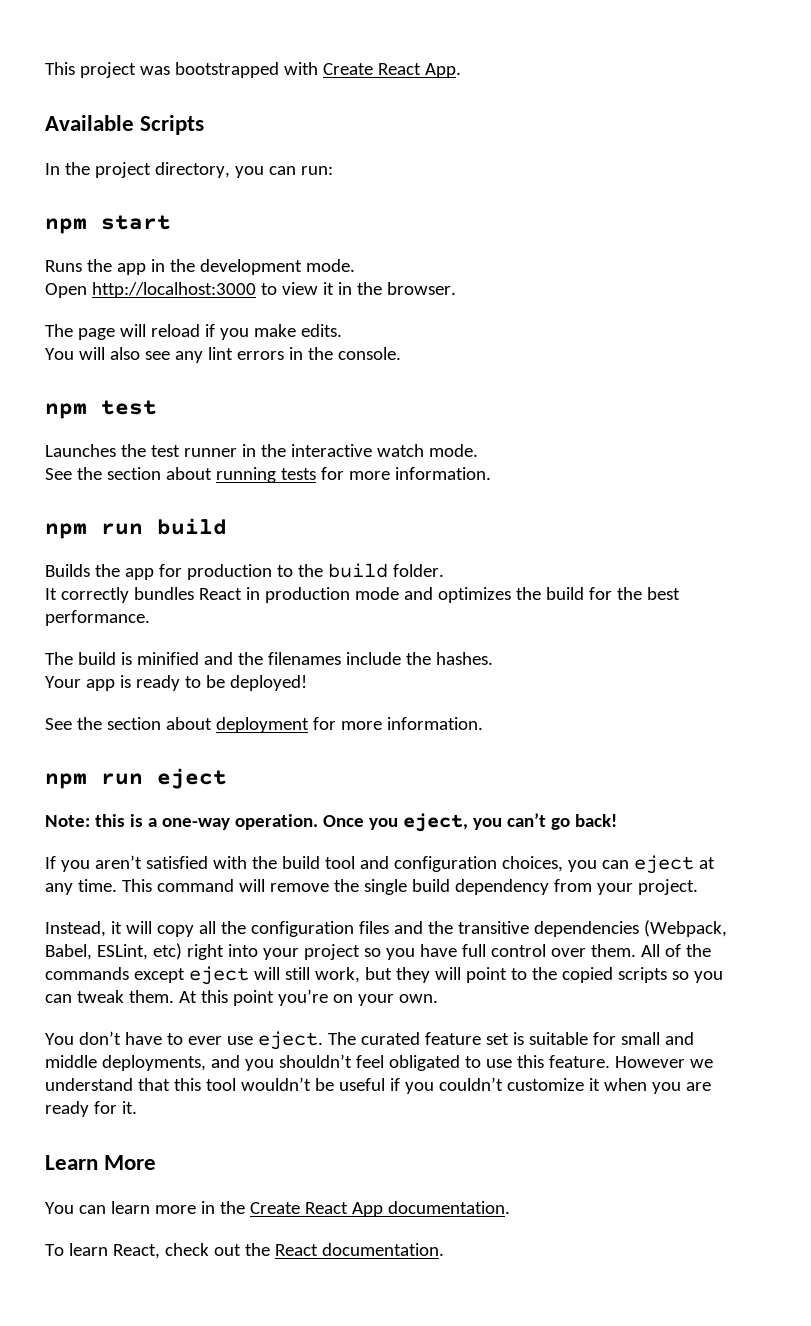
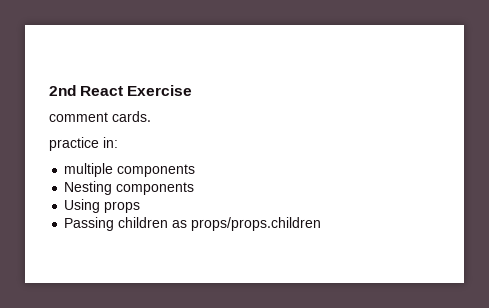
- This project was bootstrapped with Create React App.
- Available Scripts
- In the project directory, you can run:
- npm start
- Runs the app in the development mode.
- Open http://localhost:3000 to view it in the browser.
- The page will reload if you make edits.
- You will also see any lint errors in the console.
- npm test
- Launches the test runner in the interactive watch mode.
- See the section about running tests for more information.
- npm run build
- Builds the app for production to the build folder.
- It correctly bundles React in production mode and optimizes the build for the best performance.
- The build is minified and the filenames include the hashes.
- Your app is ready to be deployed!
- See the section about deployment for more information.
- npm run eject
- Note: this is a one-way operation. Once you eject, you can’t go back!
- If you aren’t satisfied with the build tool and configuration choices, you can eject at any time. This command will remove the single build dependency from your project.
- Instead, it will copy all the configuration files and the transitive dependencies (Webpack, Babel, ESLint, etc) right into your project so you have full control over them. All of the commands except eject will still work, but they will point to the copied scripts so you can tweak them. At this point you’re on your own.
- You don’t have to ever use eject. The curated feature set is suitable for small and middle deployments, and you shouldn’t feel obligated to use this feature. However we understand that this tool wouldn’t be useful if you couldn’t customize it when you are ready for it.
- Learn More
- You can learn more in the Create React App documentation.
- To learn React, check out the React documentation.
+ 2nd React Exercise
+ comment cards.
+ practice in:
+ multiple components
+ Nesting components
+ Using props
+ Passing children as props/props.children

